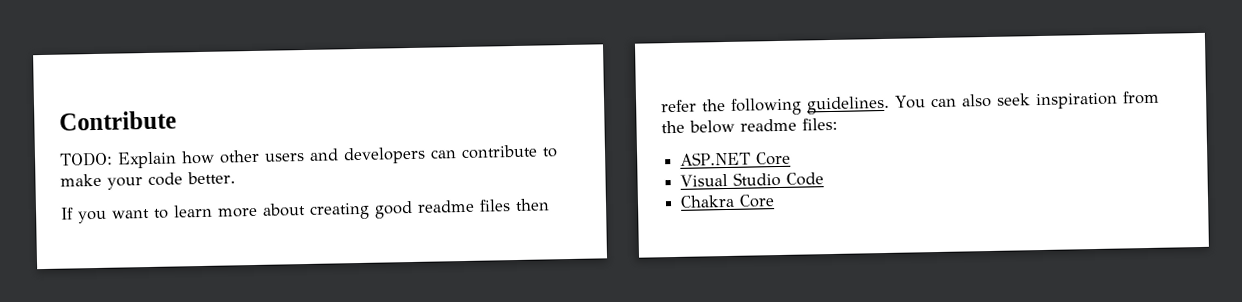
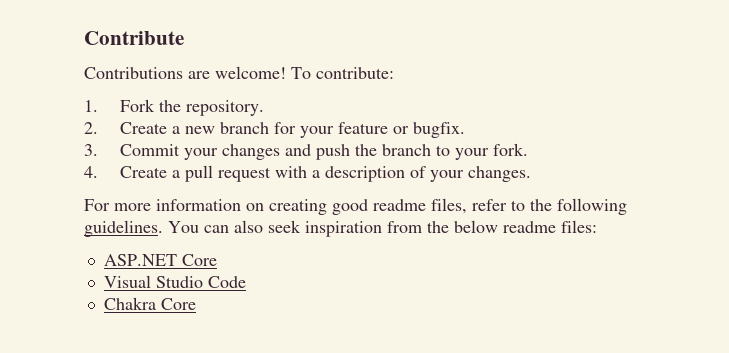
- TODO: Explain how other users and developers can contribute to make your code better.
- If you want to learn more about creating good readme files then refer the following guidelines.
+ Contributions are welcome! To contribute:
+ 1. Fork the repository.
+ 2. Create a new branch for your feature or bugfix.
+ 3. Commit your changes and push the branch to your fork.
+ 4. Create a pull request with a description of your changes.
+ For more information on creating good readme files, refer to the following guidelines.

